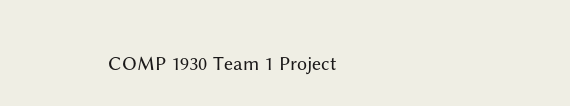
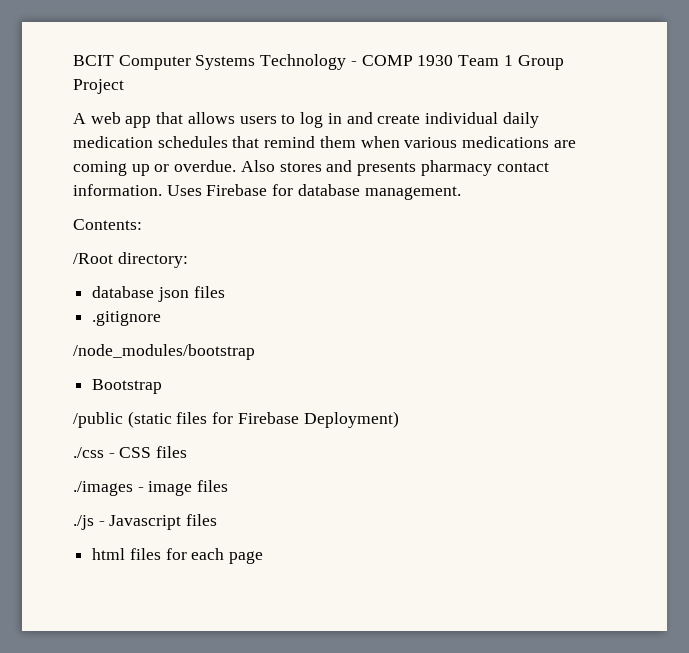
- COMP 1930 Team 1 Project
+ BCIT Computer Systems Technology - COMP 1930 Team 1 Group Project
+ A web app that allows users to log in and create individual daily medication schedules that remind them when various medications are coming up or overdue. Also stores and presents pharmacy contact information. Uses Firebase for database management.
+ Contents:
+ /Root directory:
+ database json files
+ .gitignore
+ /node_modules/bootstrap
+ Bootstrap
+ /public (static files for Firebase Deployment)
+ ./css - CSS files
+ ./images - image files
+ ./js - Javascript files
+ html files for each page

